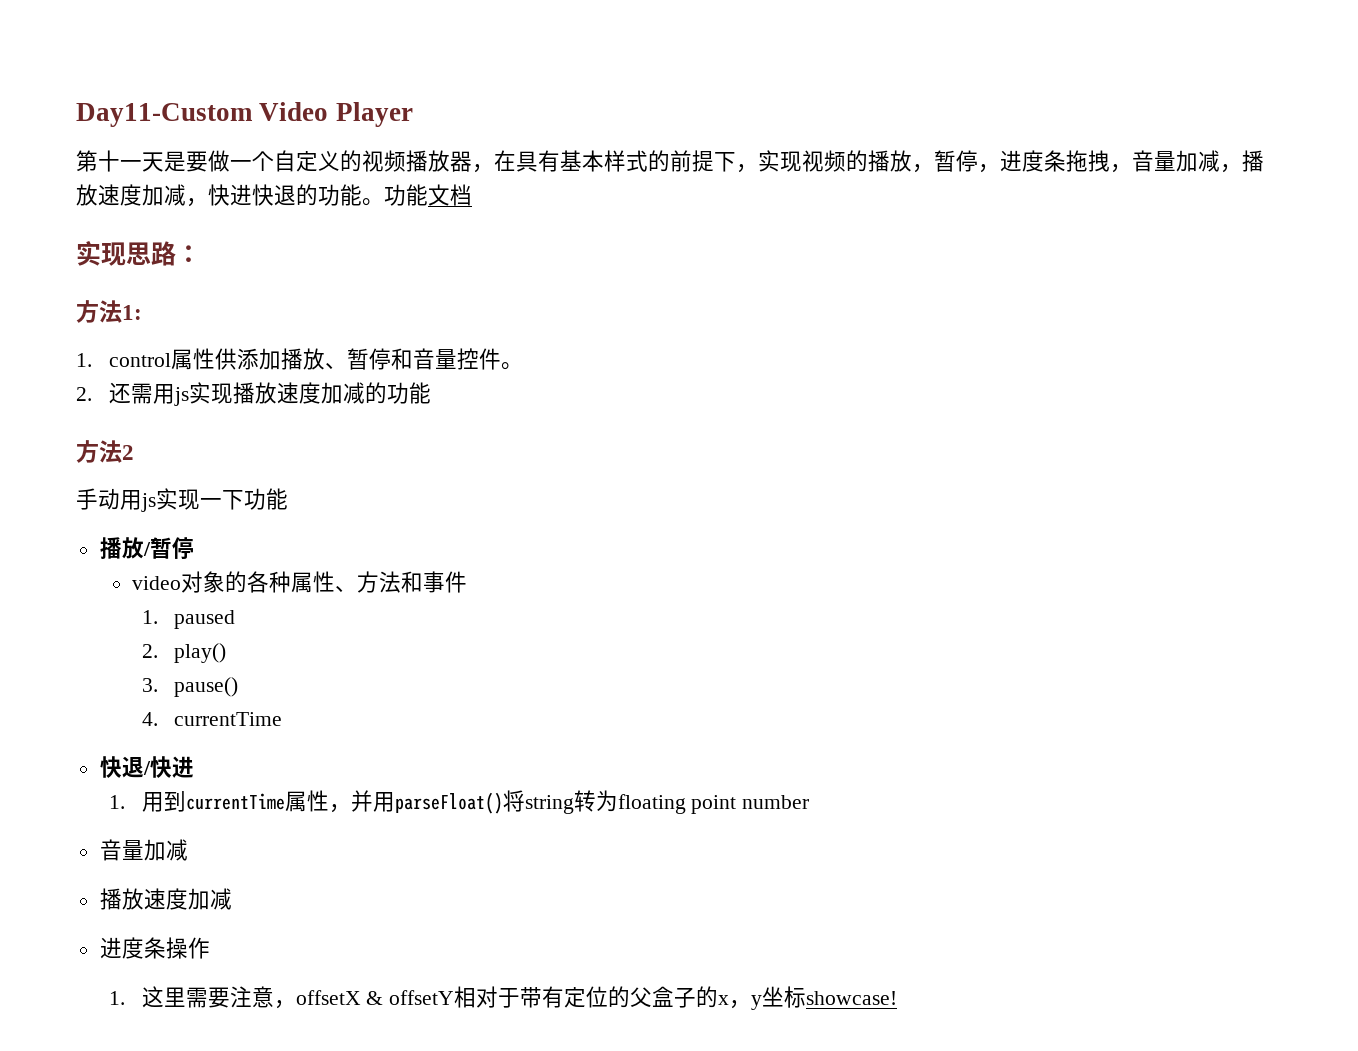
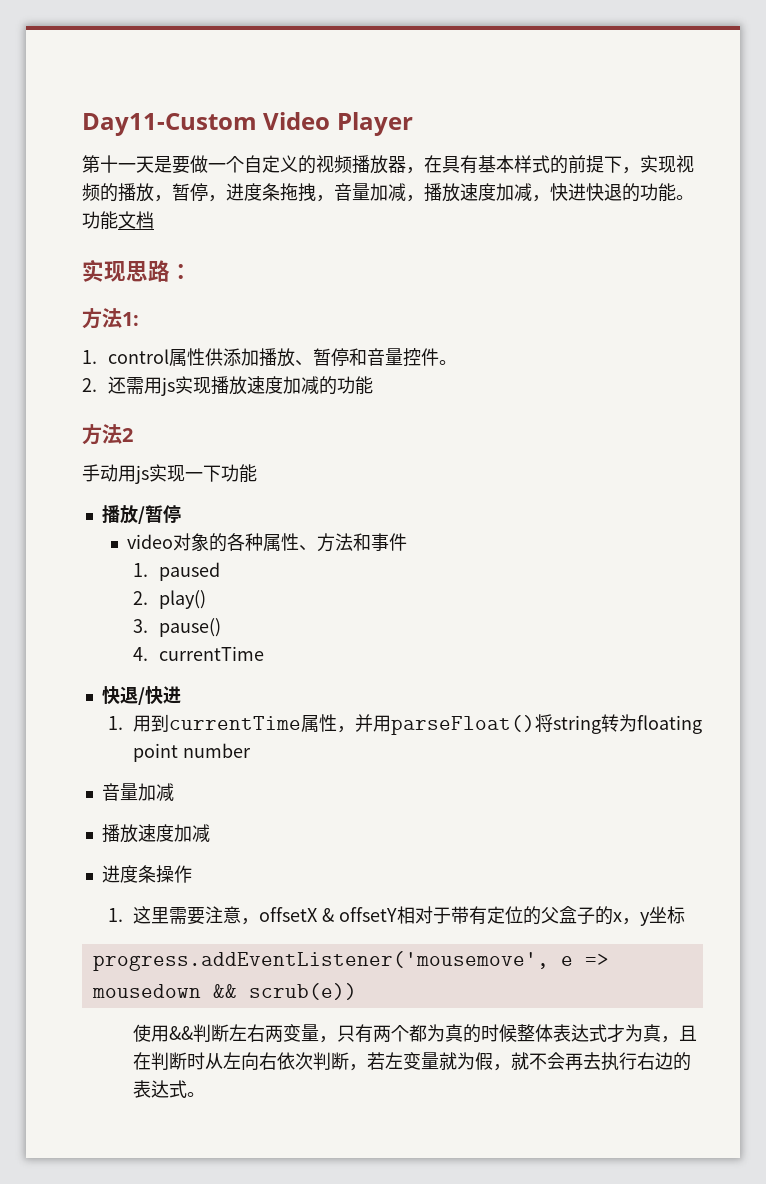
- 1.这里需要注意，offsetX & offsetY相对于带有定位的父盒子的x，y坐标showcase!
+ 1.这里需要注意，offsetX & offsetY相对于带有定位的父盒子的x，y坐标
+ progress.addEventListener('mousemove', e => mousedown && scrub(e))
+ 使用&&判断左右两变量，只有两个都为真的时候整体表达式才为真，且在判断时从左向右依次判断，若左变量就为假，就不会再去执行右边的表达式。

